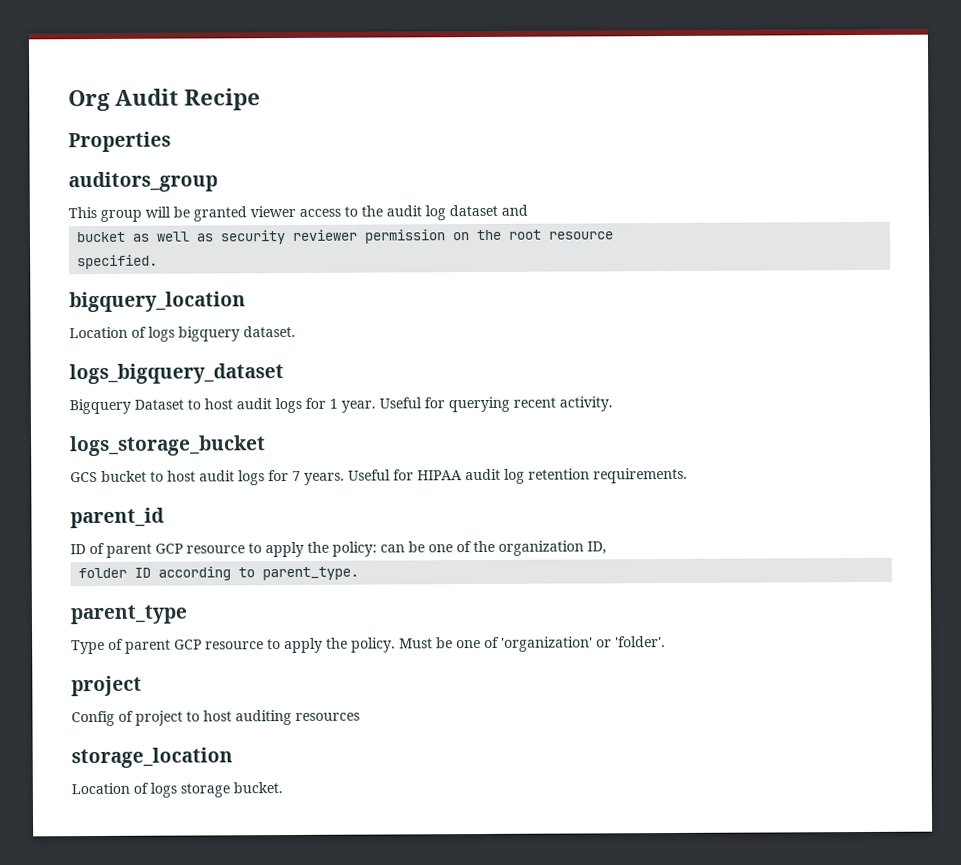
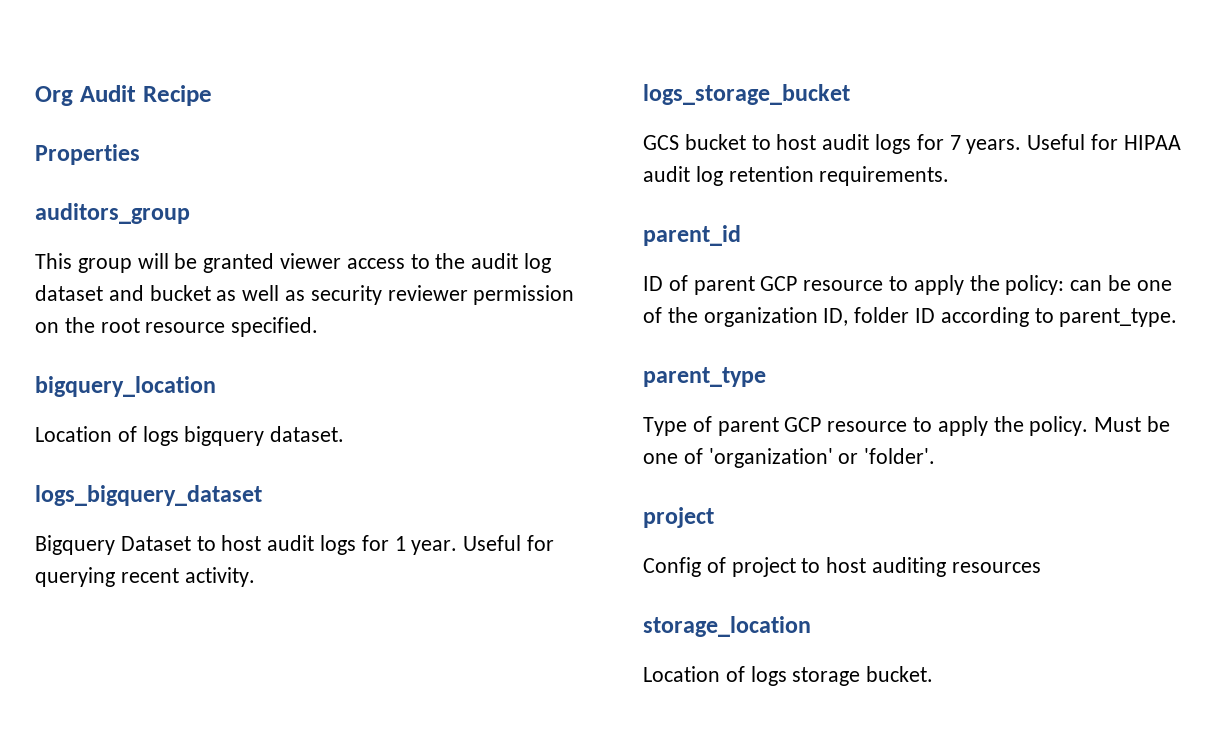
- This group will be granted viewer access to the audit log dataset and
- bucket as well as security reviewer permission on the root resource
- specified.
+ This group will be granted viewer access to the audit log dataset and bucket as well as security reviewer permission on the root resource specified.
- ID of parent GCP resource to apply the policy: can be one of the organization ID,
- folder ID according to parent_type.
+ ID of parent GCP resource to apply the policy: can be one of the organization ID, folder ID according to parent_type.

